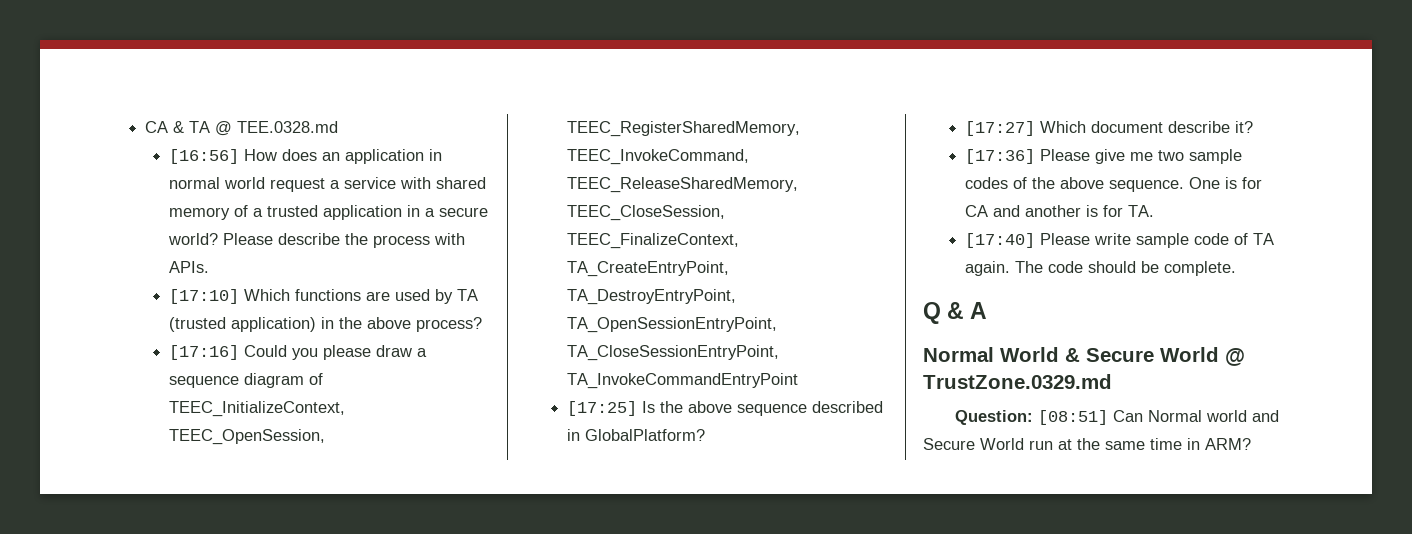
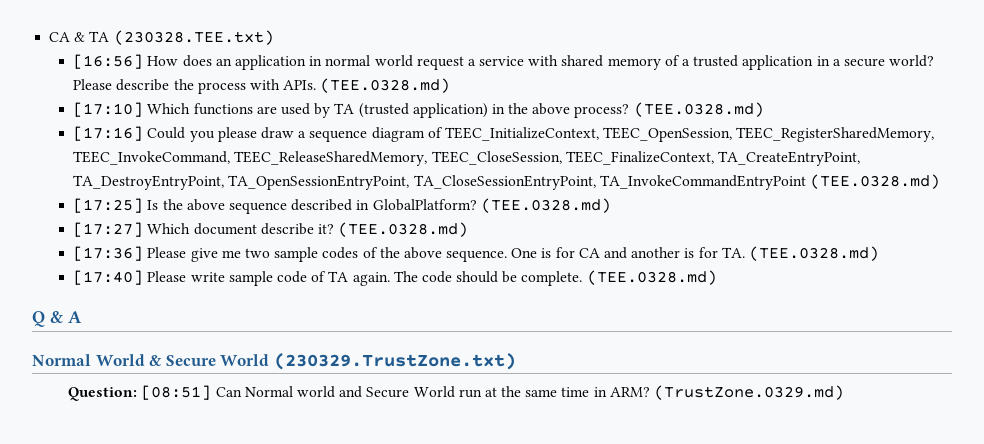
- CA & TA @ TEE.0328.md
+ CA & TA (230328.TEE.txt)
- Please describe the process with APIs.
+ Please describe the process with APIs. (TEE.0328.md)
- [17:10] Which functions are used by TA (trusted application) in the above process?
+ [17:10] Which functions are used by TA (trusted application) in the above process? (TEE.0328.md)
- [17:16] Could you please draw a sequence diagram of TEEC_InitializeContext, TEEC_OpenSession, TEEC_RegisterSharedMemory, TEEC_InvokeCommand, TEEC_ReleaseSharedMemory, TEEC_CloseSession, TEEC_FinalizeContext, TA_CreateEntryPoint, TA_DestroyEntryPoint, TA_OpenSessionEntryPoint, TA_CloseSessionEntryPoint, TA_InvokeCommandEntryPoint
+ [17:16] Could you please draw a sequence diagram of TEEC_InitializeContext, TEEC_OpenSession, TEEC_RegisterSharedMemory, TEEC_InvokeCommand, TEEC_ReleaseSharedMemory, TEEC_CloseSession, TEEC_FinalizeContext, TA_CreateEntryPoint, TA_DestroyEntryPoint, TA_OpenSessionEntryPoint, TA_CloseSessionEntryPoint, TA_InvokeCommandEntryPoint (TEE.0328.md)
- [17:25] Is the above sequence described in GlobalPlatform?
+ [17:25] Is the above sequence described in GlobalPlatform? (TEE.0328.md)
- [17:27] Which document describe it?
+ [17:27] Which document describe it? (TEE.0328.md)
- One is for CA and another is for TA.
+ One is for CA and another is for TA. (TEE.0328.md)
- The code should be complete.
+ The code should be complete. (TEE.0328.md)
- Normal World & Secure World @ TrustZone.0329.md
+ Normal World & Secure World (230329.TrustZone.txt)
+ (TrustZone.0329.md)

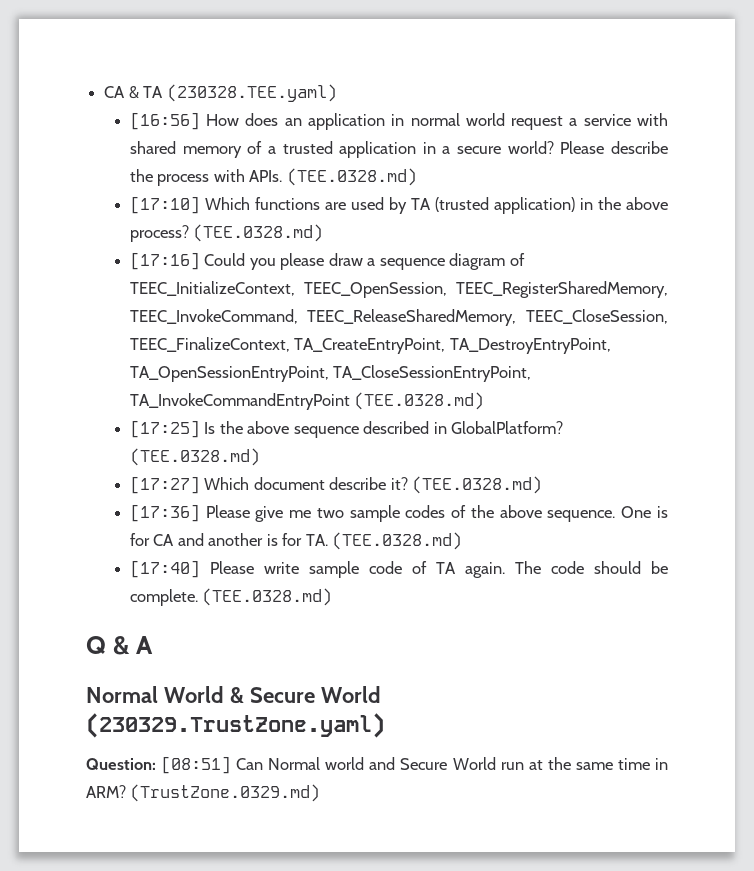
- CA & TA (230328.TEE.txt)
+ CA & TA (230328.TEE.yaml)
- Normal World & Secure World (230329.TrustZone.txt)
+ Normal World & Secure World (230329.TrustZone.yaml)

